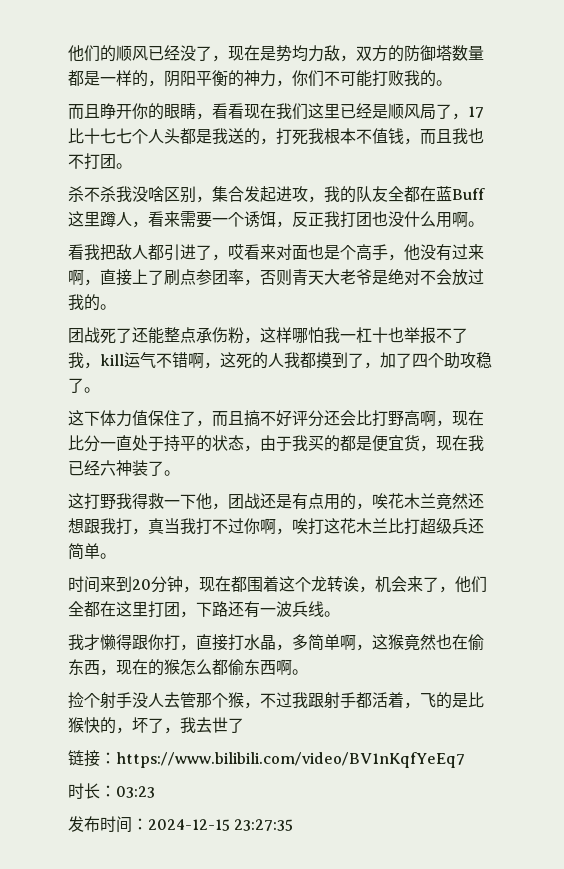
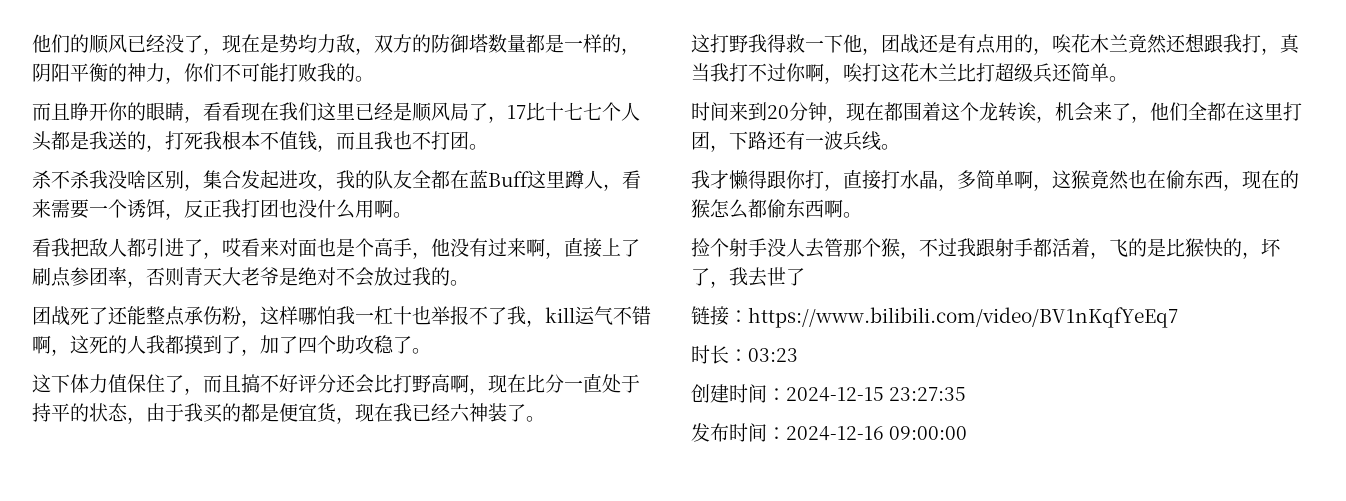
+ 创建时间：2024-12-15 23:27:35
- 发布时间：2024-12-15 23:27:35
+ 发布时间：2024-12-16 09:00:00

